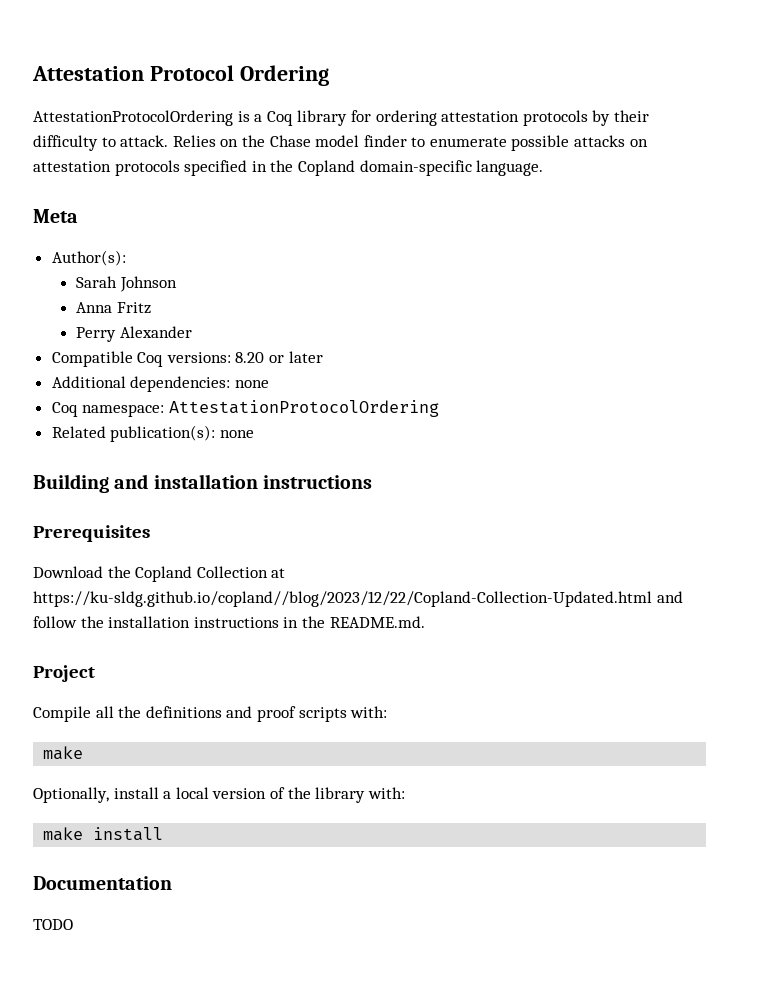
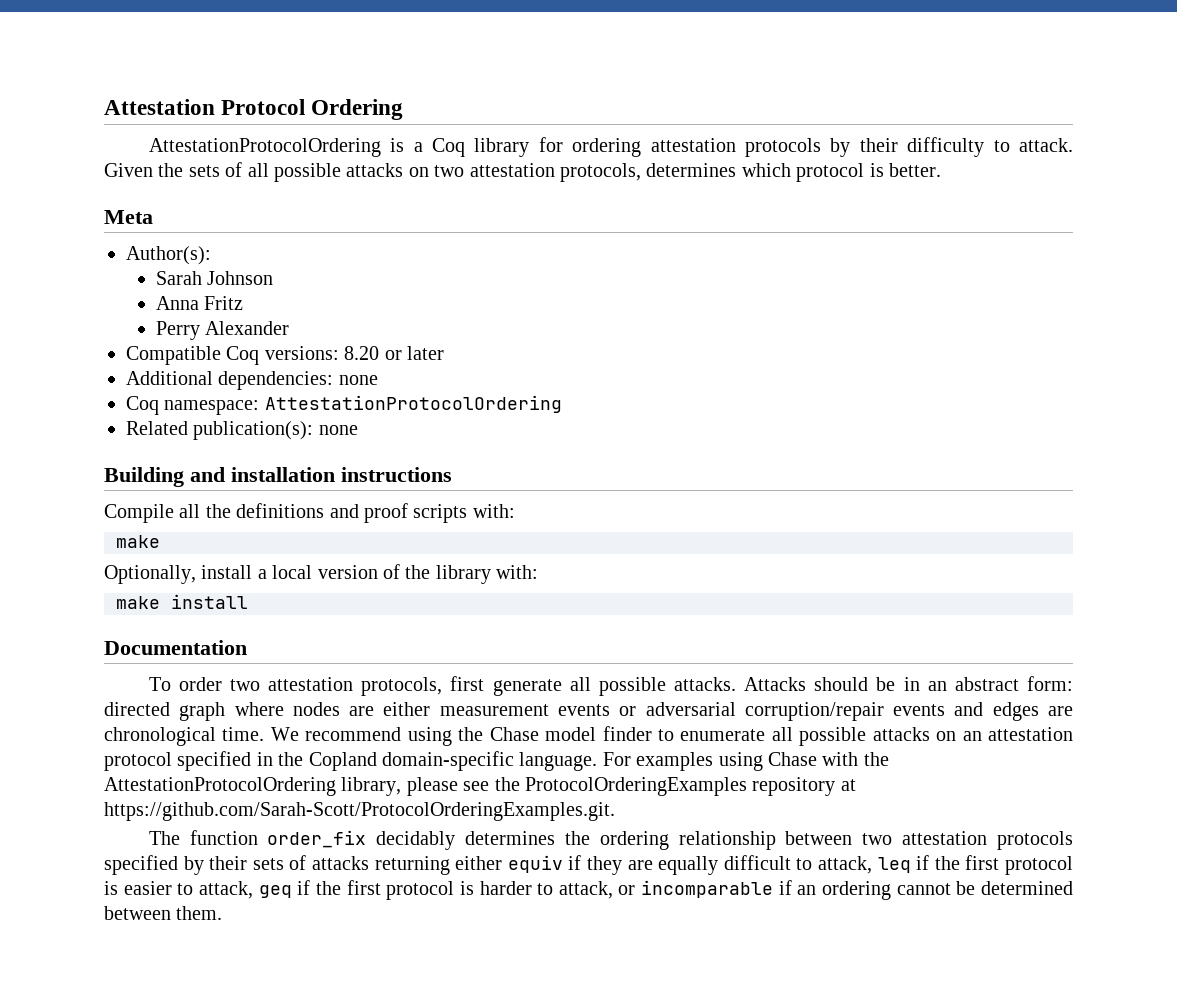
- Relies on the Chase model finder to enumerate possible attacks on attestation protocols specified in the Copland domain-specific language.
+ Given the sets of all possible attacks on two attestation protocols, determines which protocol is better.
- Prerequisites
- Download the Copland Collection at https://ku-sldg.github.io/copland//blog/2023/12/22/Copland-Collection-Updated.html and follow the installation instructions in the README.md.
- Project
- TODO
+ To order two attestation protocols, first generate all possible attacks. Attacks should be in an abstract form: directed graph where nodes are either measurement events or adversarial corruption/repair events and edges are chronological time. We recommend using the Chase model finder to enumerate all possible attacks on an attestation protocol specified in the Copland domain-specific language. For examples using Chase with the AttestationProtocolOrdering library, please see the ProtocolOrderingExamples repository at https://github.com/Sarah-Scott/ProtocolOrderingExamples.git.
+ The function order_fix decidably determines the ordering relationship between two attestation protocols specified by their sets of attacks returning either equiv if they are equally difficult to attack, leq if the first protocol is easier to attack, geq if the first protocol is harder to attack, or incomparable if an ordering cannot be determined between them.

